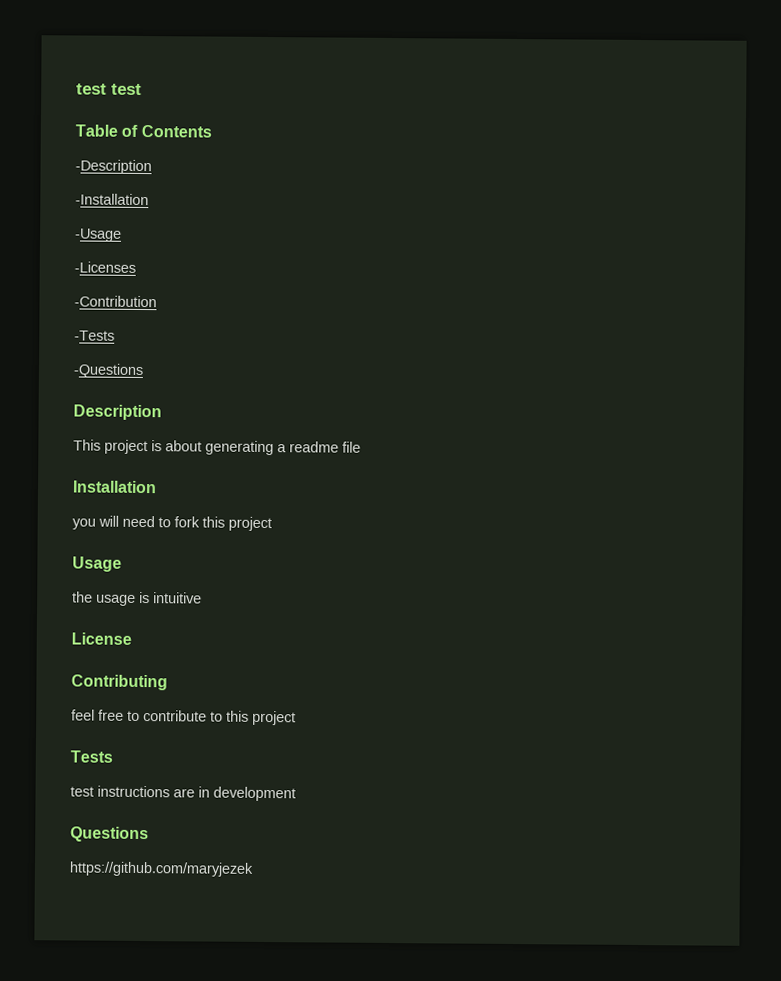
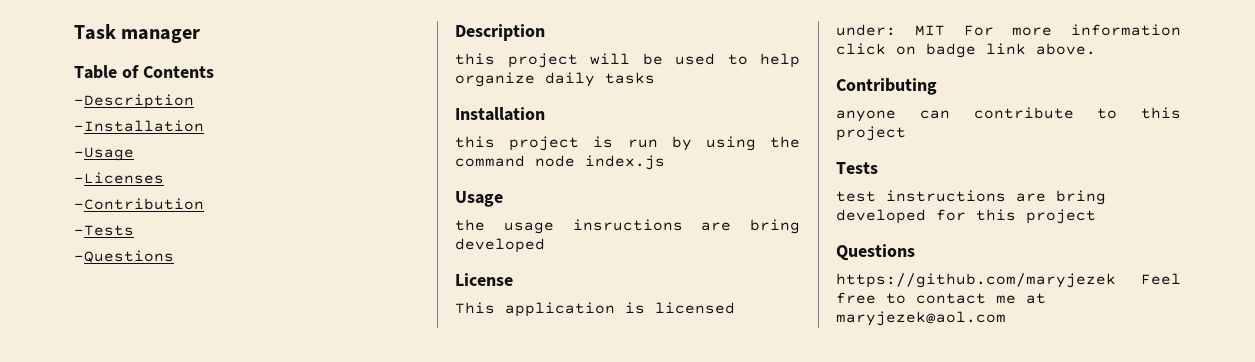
- test test
+ Task manager
- This project is about generating a readme file
+ this project will be used to help organize daily tasks
  Installation
- you will need to fork this project
+ this project is run by using the command node index.js
  Usage
- the usage is intuitive
+ the usage insructions are bring developed
  License
+ This application is licensed under: MIT For more information click on badge link above.
  Contributing
- feel free to contribute to this project
+ anyone can contribute to this project
- test instructions are in development
+ test instructions are bring developed for this project
  Questions
- https://github.com/maryjezek
+ https://github.com/maryjezek Feel free to contact me at maryjezek@aol.com

